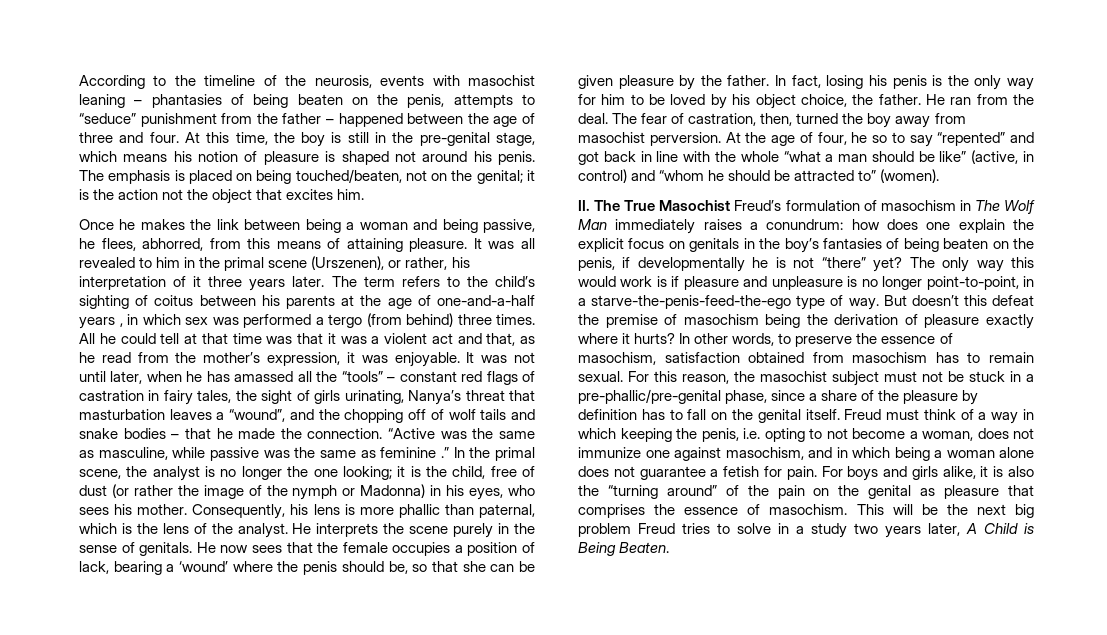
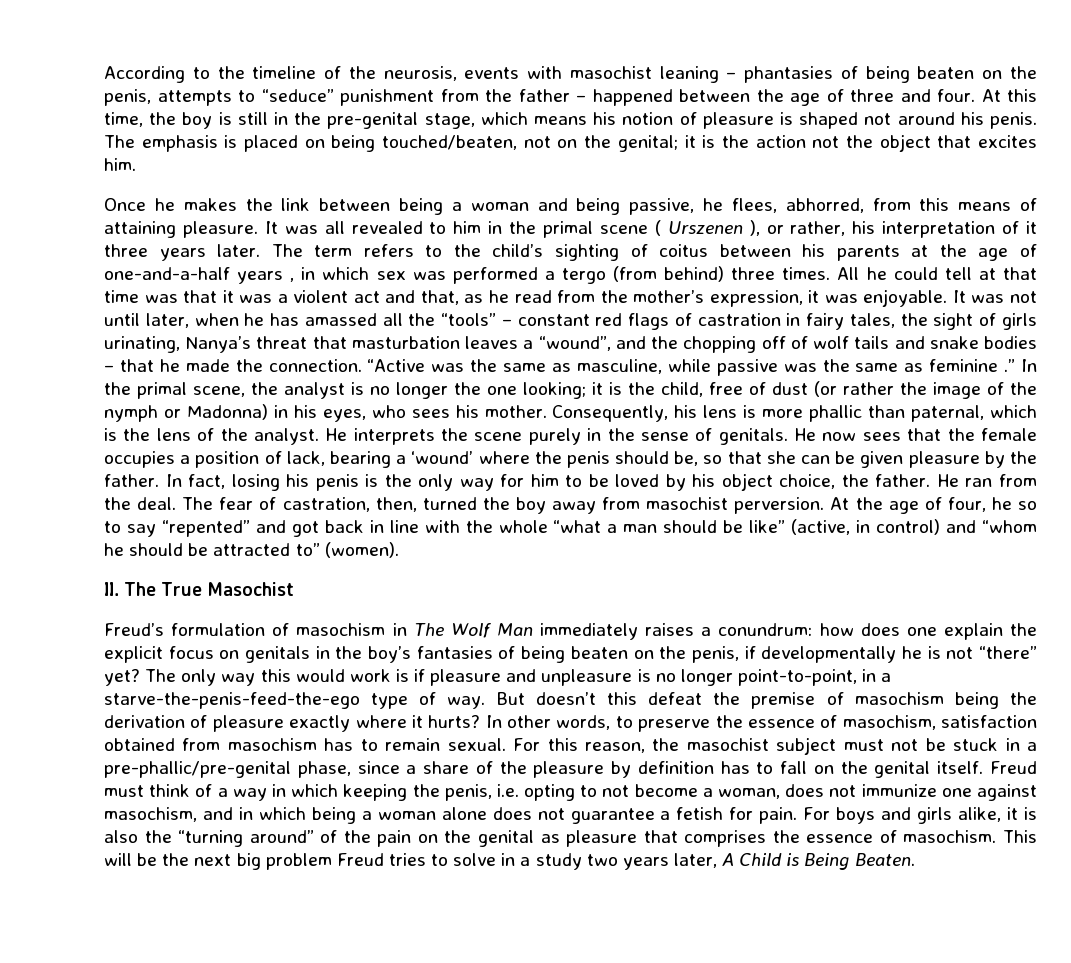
- It was all revealed to him in the primal scene (Urszenen), or rather, his interpretation of it three years later.
+ It was all revealed to him in the primal scene ( Urszenen ), or rather, his interpretation of it three years later.
- II. The True Masochist Freud’s formulation of masochism in The Wolf Man immediately raises a conundrum: how does one explain the explicit focus on genitals in the boy’s fantasies of being beaten on the penis, if developmentally he is not “there” yet?
+ II. The True Masochist
+ Freud’s formulation of masochism in The Wolf Man immediately raises a conundrum: how does one explain the explicit focus on genitals in the boy’s fantasies of being beaten on the penis, if developmentally he is not “there” yet?

